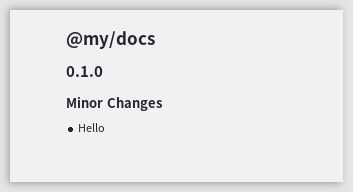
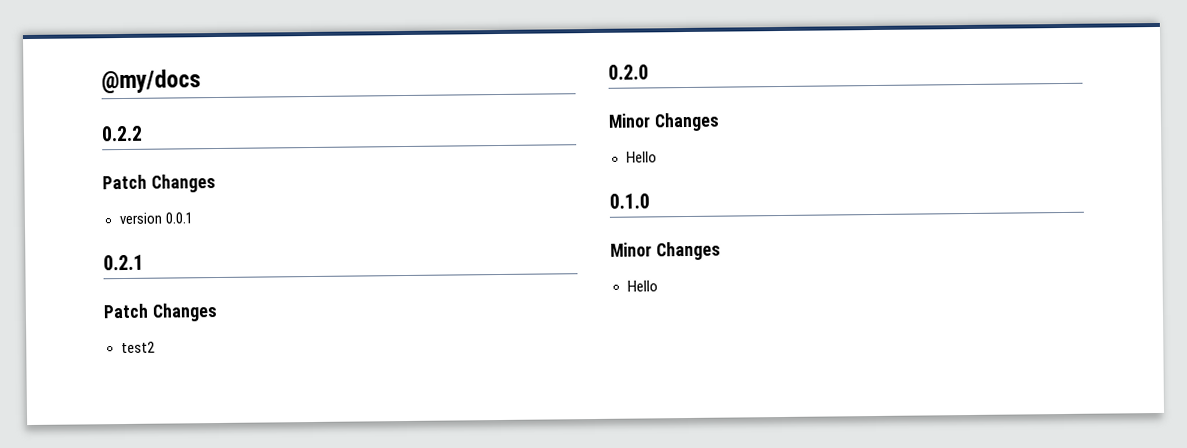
+ 0.2.2
+ Patch Changes
+ version 0.0.1
+ 0.2.1
+ Patch Changes
+ test2
+ 0.2.0
+ Minor Changes
+ Hello

